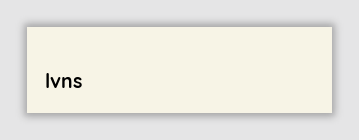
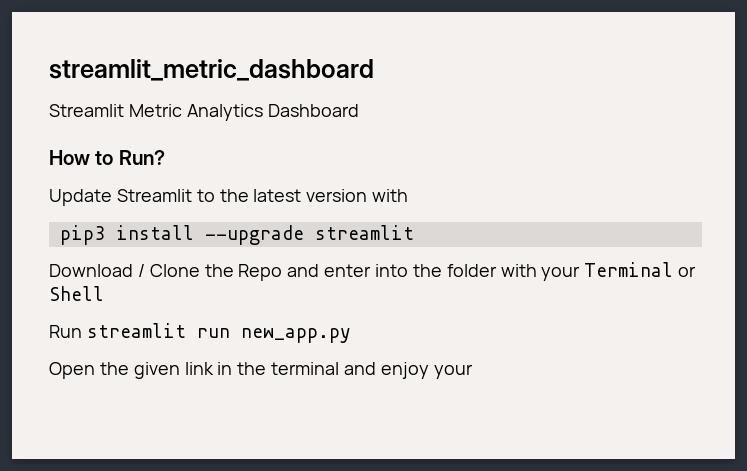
- lvns
+ streamlit_metric_dashboard
+ Streamlit Metric Analytics Dashboard
+ How to Run?
+ Update Streamlit to the latest version with
+ pip3 install --upgrade streamlit
+ Download / Clone the Repo and enter into the folder with your Terminal or Shell
+ Run streamlit run new_app.py
+ Open the given link in the terminal and enjoy your

